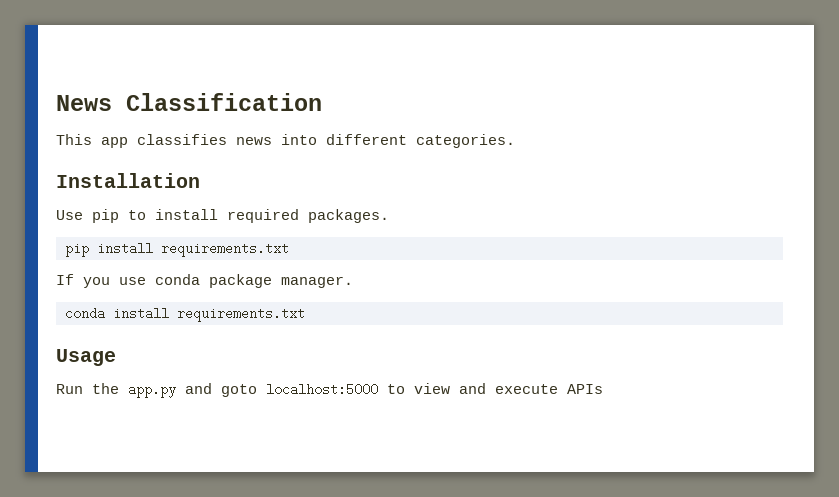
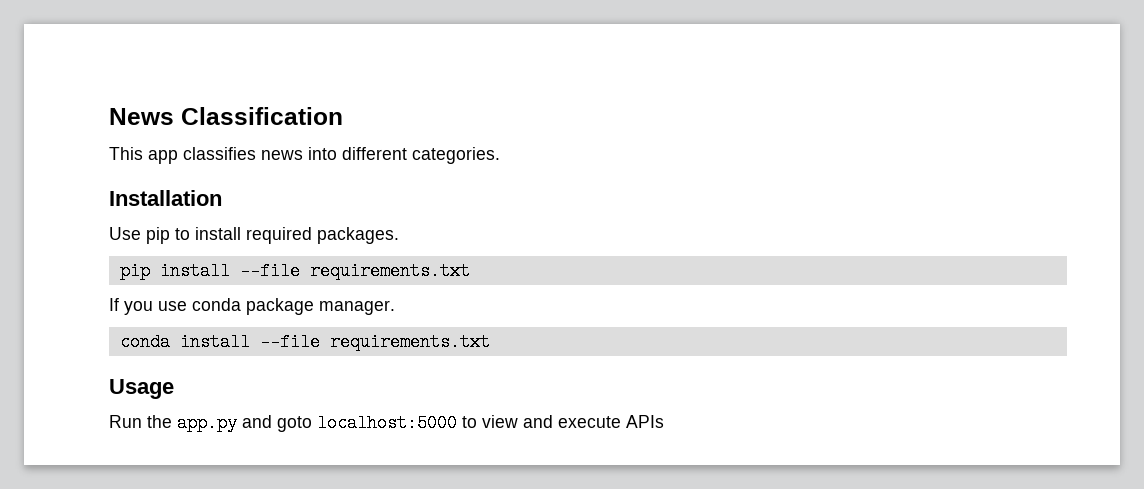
- pip install requirements.txt
+ pip install --file requirements.txt
- conda install requirements.txt
+ conda install --file requirements.txt

